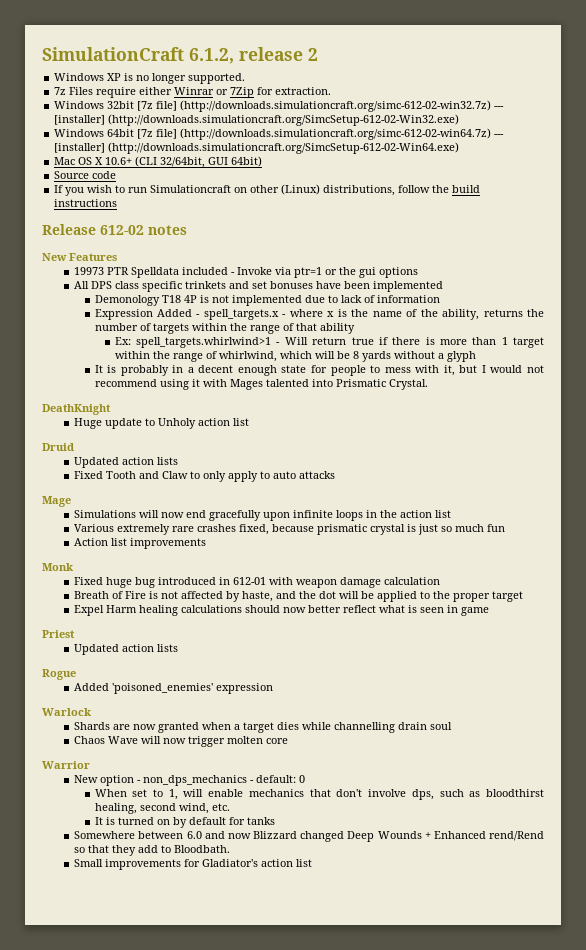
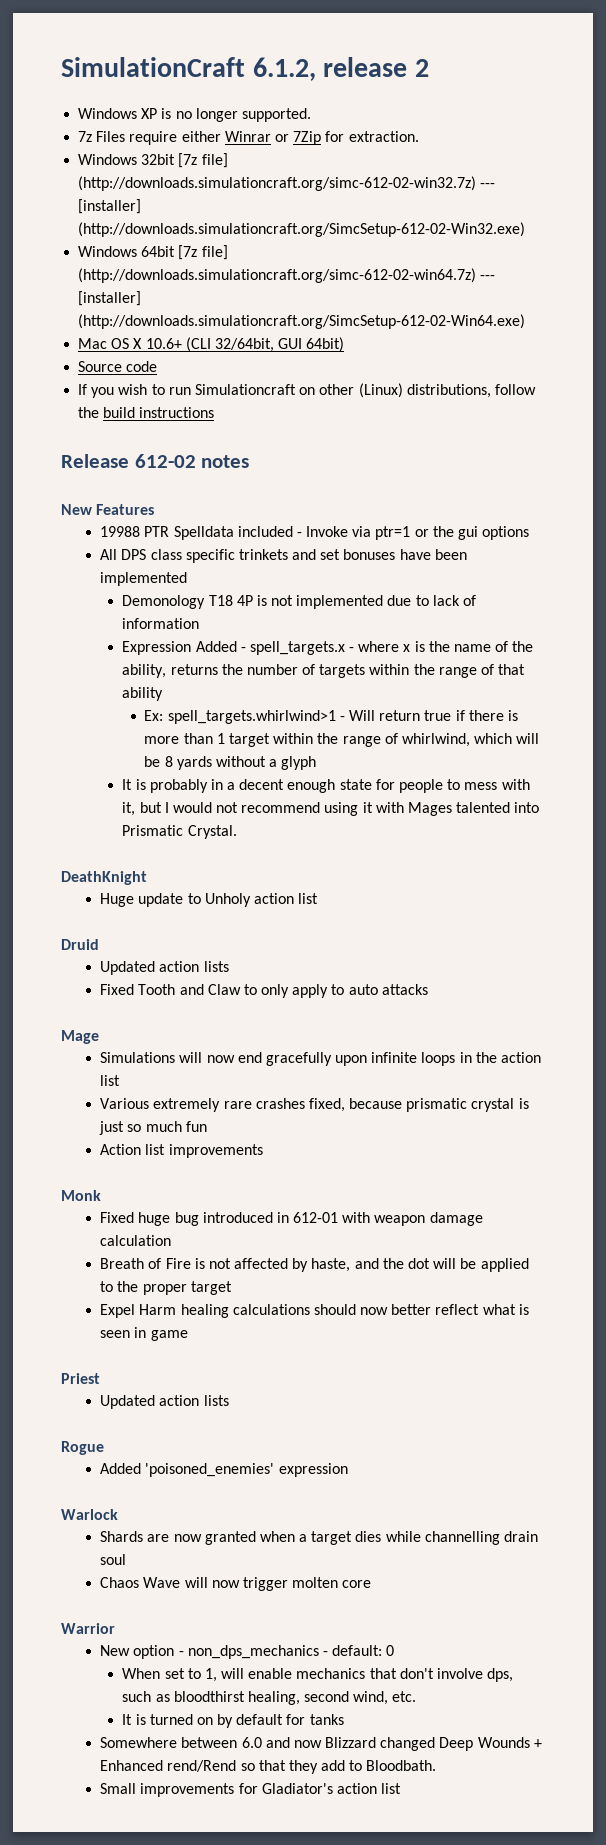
- 19973 PTR Spelldata included - Invoke via ptr=1 or the gui options
+ 19988 PTR Spelldata included - Invoke via ptr=1 or the gui options

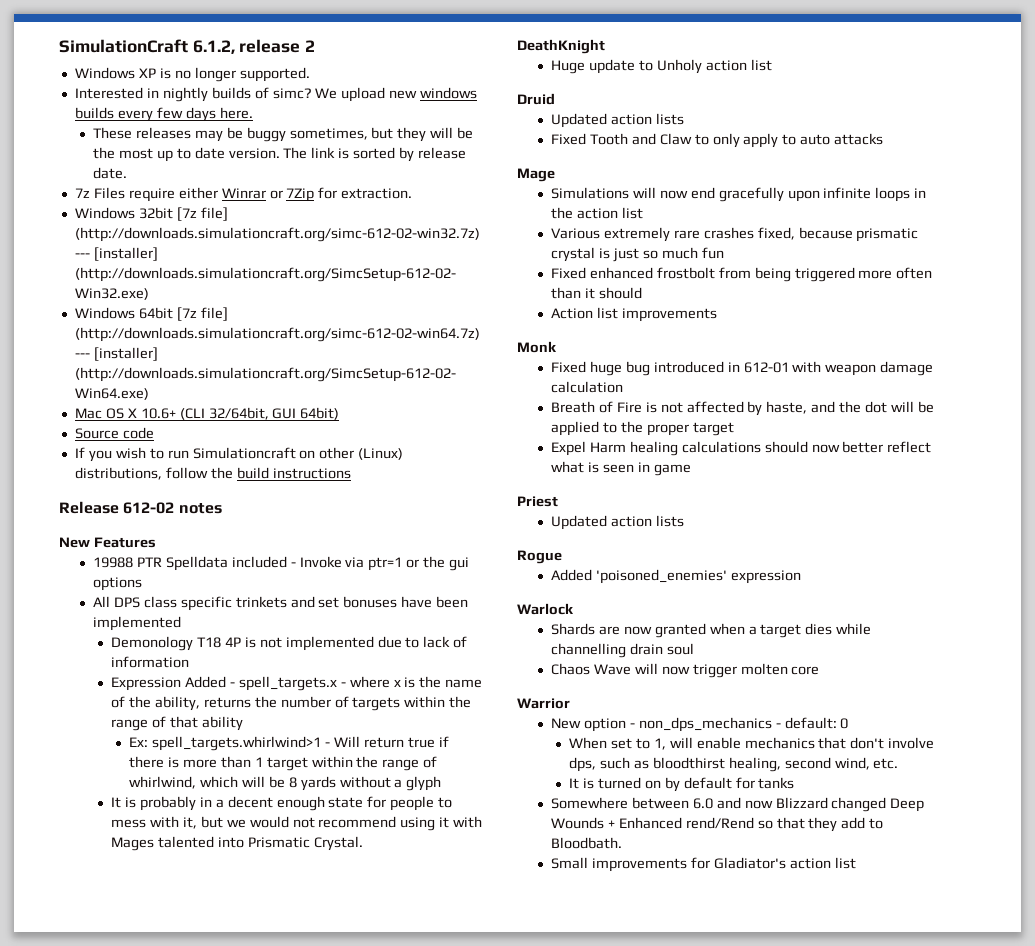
+ Interested in nightly builds of simc? We upload new windows builds every few days here.
+ These releases may be buggy sometimes, but they will be the most up to date version. The link is sorted by release date.
- It is probably in a decent enough state for people to mess with it, but I would not recommend using it with Mages talented into Prismatic Crystal.
+ It is probably in a decent enough state for people to mess with it, but we would not recommend using it with Mages talented into Prismatic Crystal.
+ Fixed enhanced frostbolt from being triggered more often than it should

